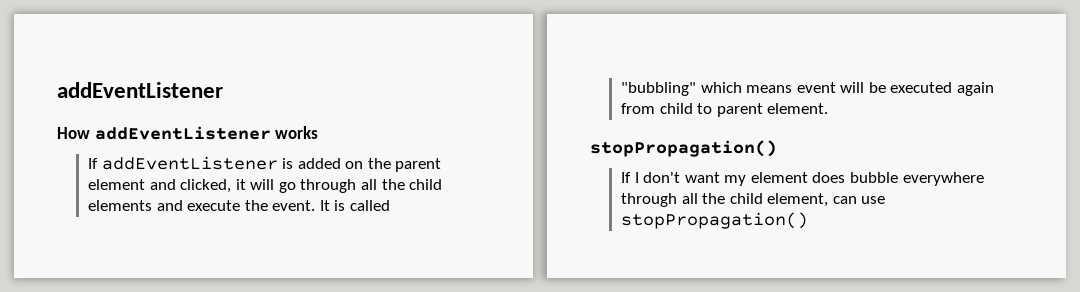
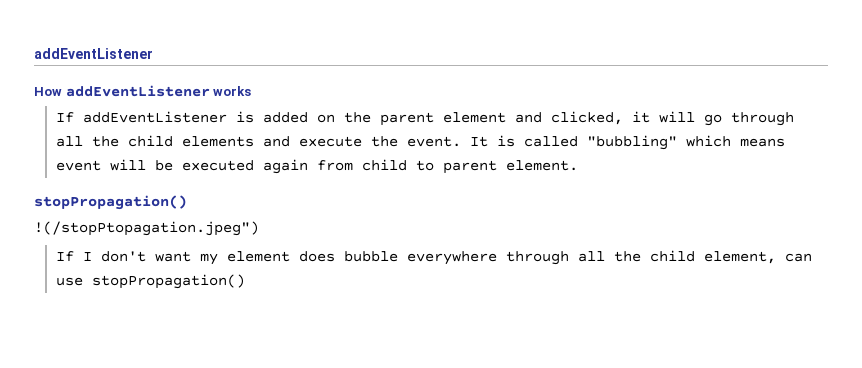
+ !(/stopPtopagation.jpeg")

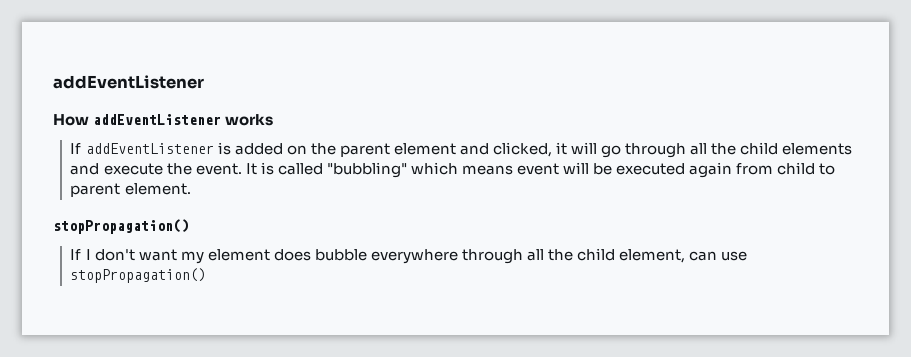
- !(/stopPtopagation.jpeg")

